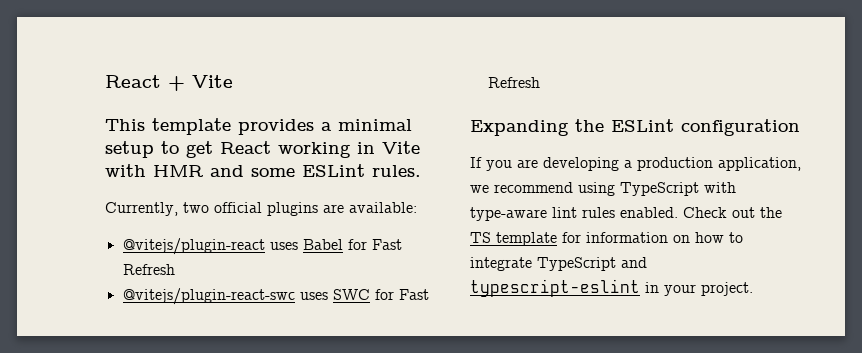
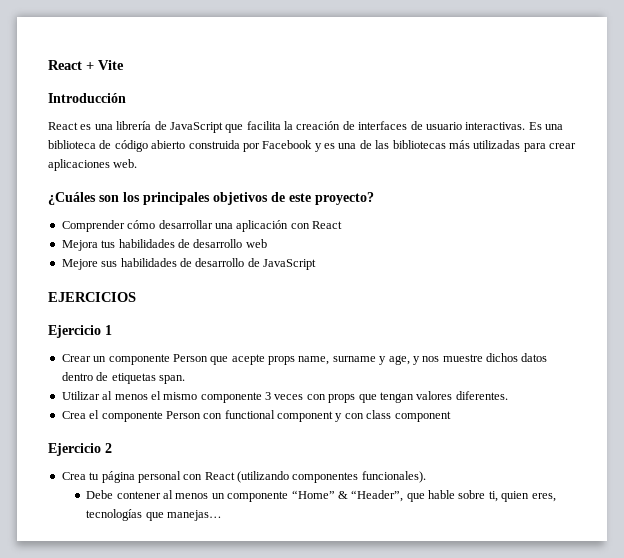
- This template provides a minimal setup to get React working in Vite with HMR and some ESLint rules.
- Currently, two official plugins are available:
- @vitejs/plugin-react uses Babel for Fast Refresh
- @vitejs/plugin-react-swc uses SWC for Fast Refresh
- Expanding the ESLint configuration
- If you are developing a production application, we recommend using TypeScript with type-aware lint rules enabled. Check out the TS template for information on how to integrate TypeScript and typescript-eslint in your project.
+ Introducción
+ React es una librería de JavaScript que facilita la creación de interfaces de usuario interactivas. Es una biblioteca de código abierto construida por Facebook y es una de las bibliotecas más utilizadas para crear aplicaciones web.
+ ¿Cuáles son los principales objetivos de este proyecto?
+ Comprender cómo desarrollar una aplicación con React
+ Mejora tus habilidades de desarrollo web
+ Mejore sus habilidades de desarrollo de JavaScript
+ EJERCICIOS
+ Ejercicio 1
+ Crear un componente Person que acepte props name, surname y age, y nos muestre dichos datos dentro de etiquetas span.
+ Utilizar al menos el mismo componente 3 veces con props que tengan valores diferentes.
+ Crea el componente Person con functional component y con class component
+ Ejercicio 2
+ Crea tu página personal con React (utilizando componentes funcionales).
+ Debe contener al menos un componente “Home” & “Header”, que hable sobre ti, quien eres, tecnologías que manejas…

